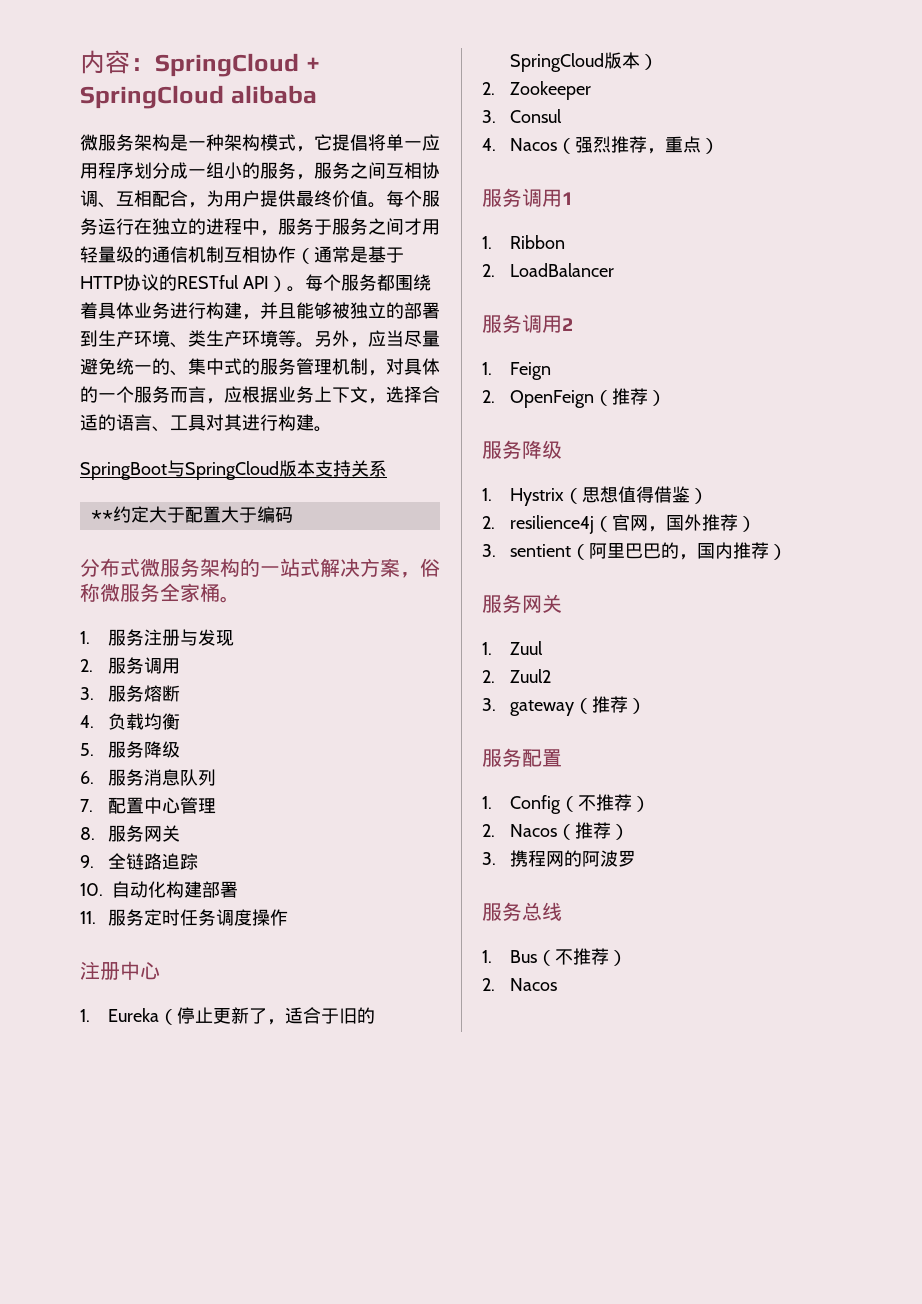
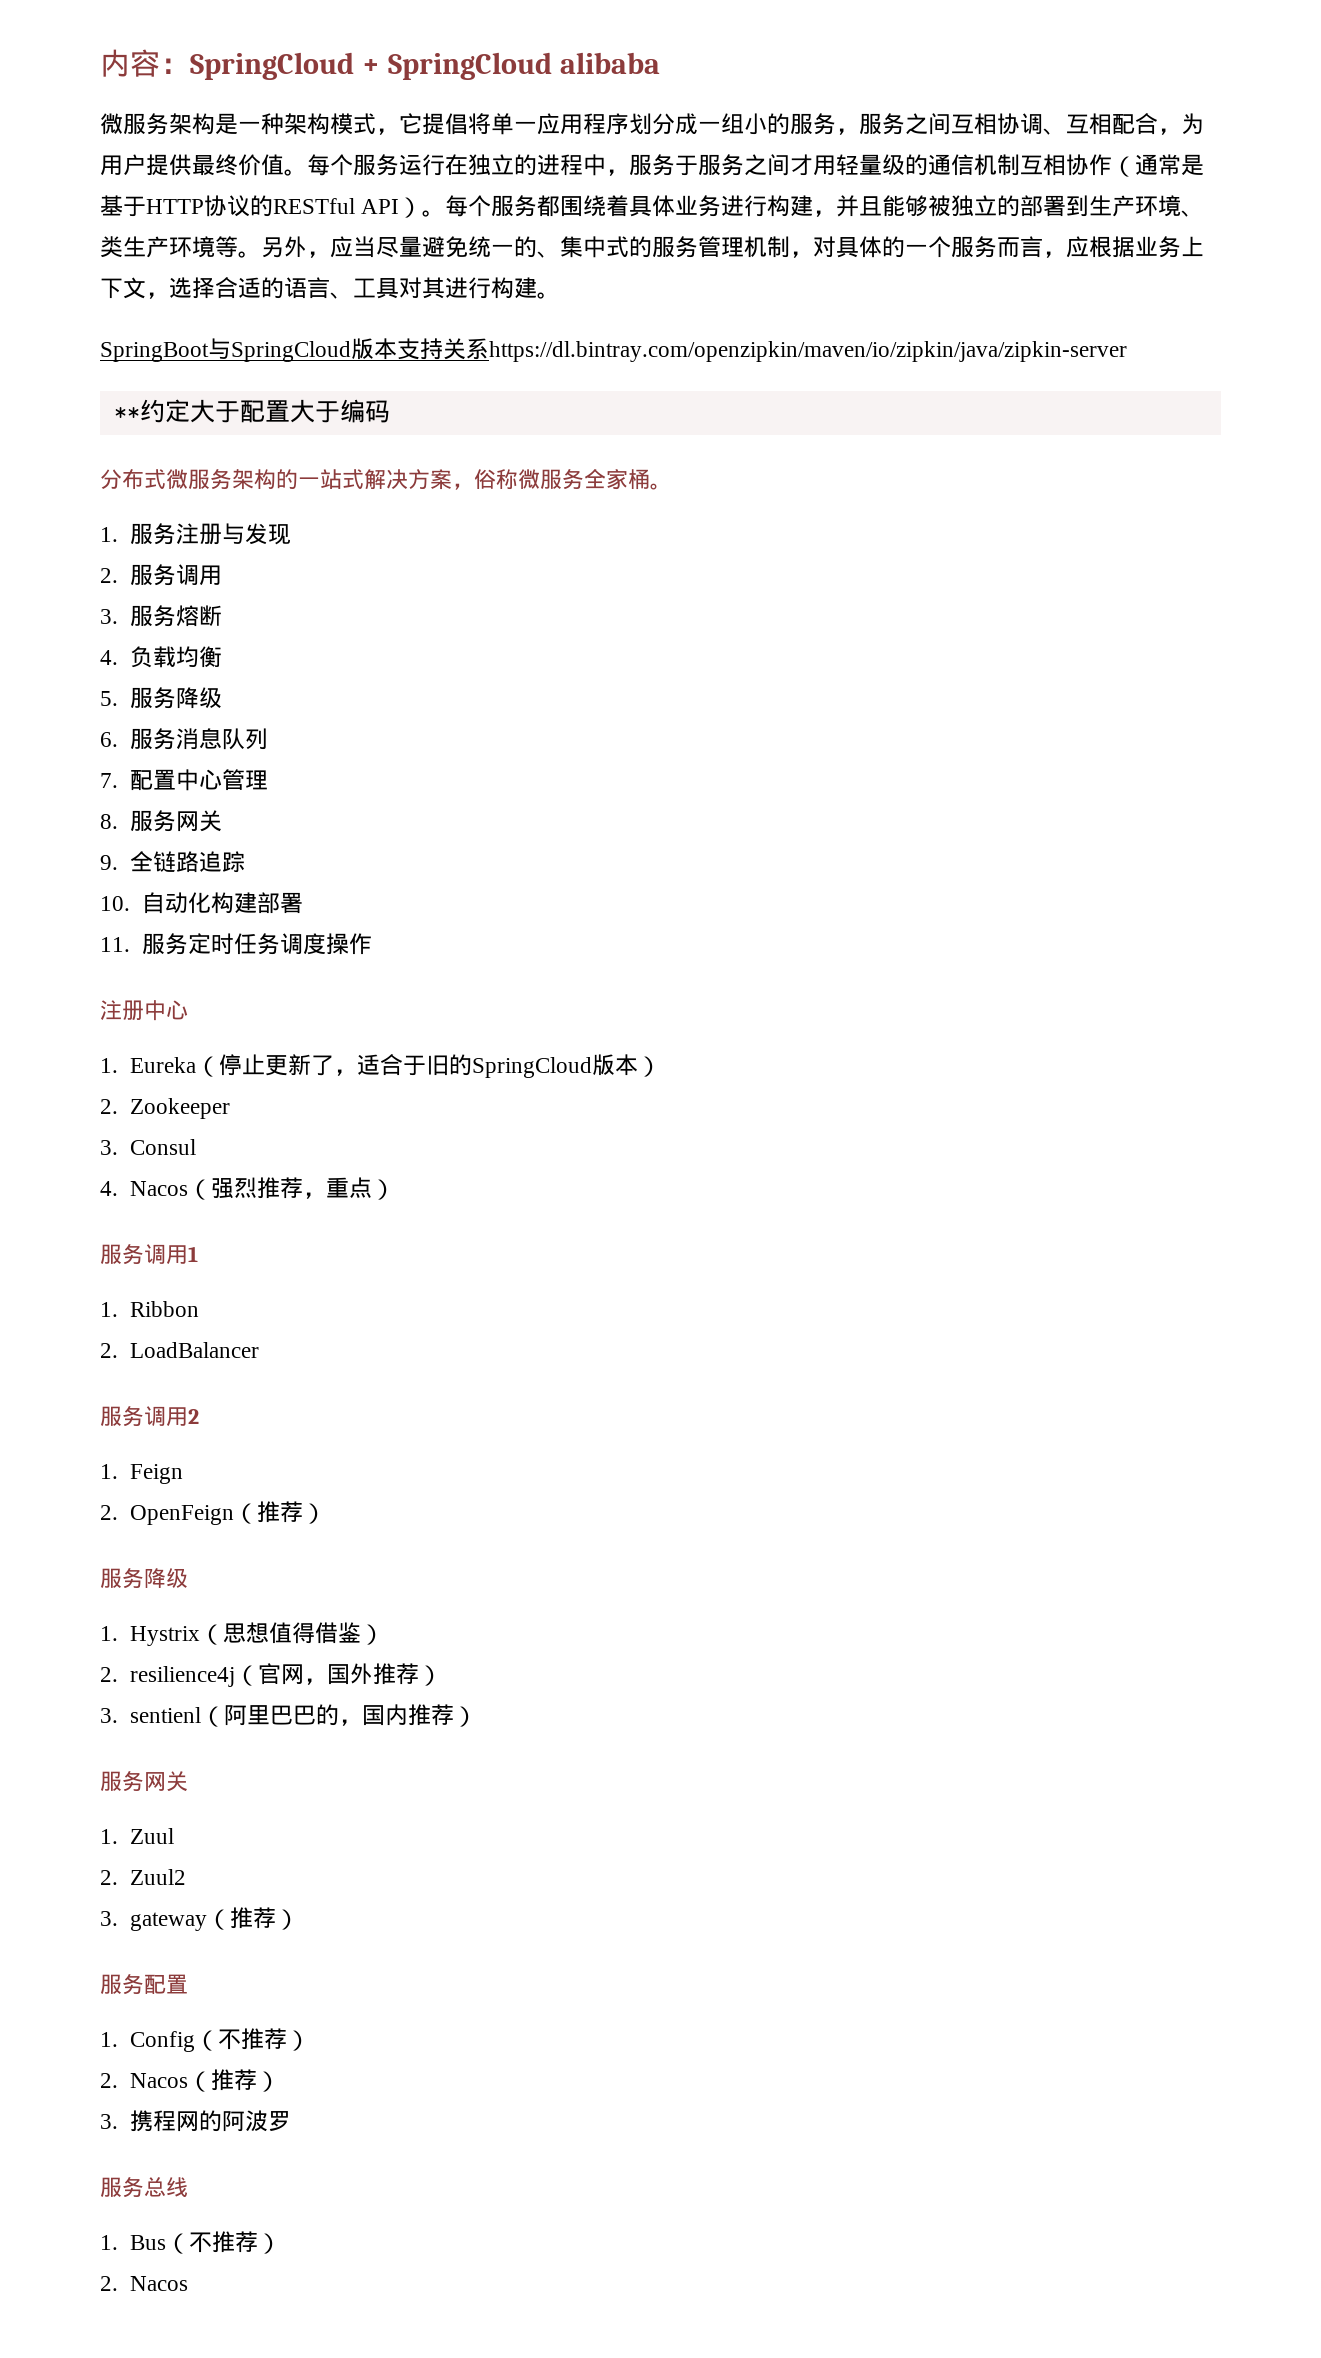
- SpringBoot与SpringCloud版本支持关系
+ SpringBoot与SpringCloud版本支持关系https://dl.bintray.com/openzipkin/maven/io/zipkin/java/zipkin-server
- 3. sentient（阿里巴巴的，国内推荐）
+ 3. sentienl（阿里巴巴的，国内推荐）

